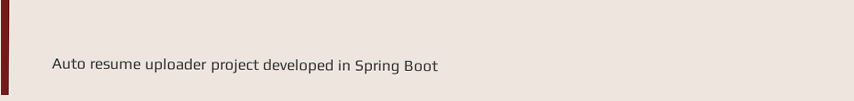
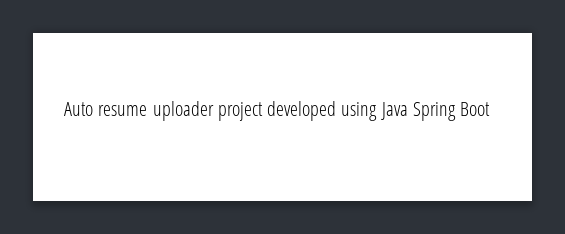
- Auto resume uploader project developed in Spring Boot
+ Auto resume uploader project developed using Java Spring Boot

